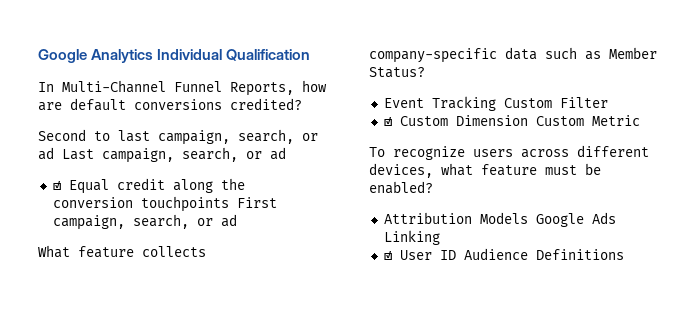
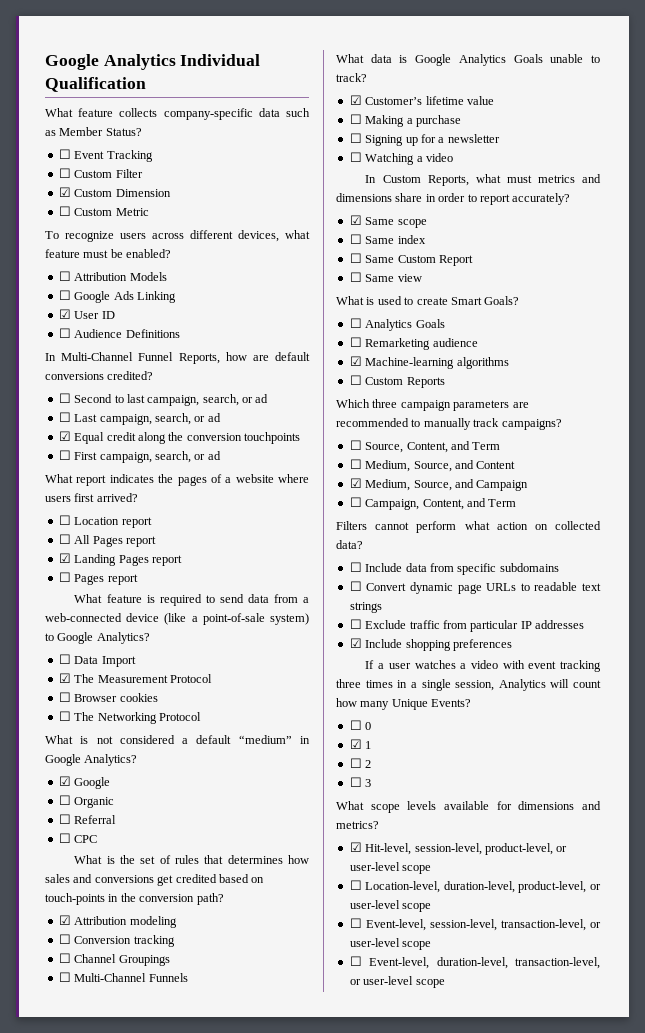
- In Multi-Channel Funnel Reports, how are default conversions credited?
- Second to last campaign, search, or ad Last campaign, search, or ad
- ☑ Equal credit along the conversion touchpoints First campaign, search, or ad
- Event Tracking Custom Filter
+ ☐ Event Tracking
+ ☐ Custom Filter
- ☑ Custom Dimension Custom Metric
+ ☑ Custom Dimension
+ ☐ Custom Metric
- Attribution Models Google Ads Linking
+ ☐ Attribution Models
+ ☐ Google Ads Linking
- ☑ User ID Audience Definitions
+ ☑ User ID
+ ☐ Audience Definitions
+ In Multi-Channel Funnel Reports, how are default conversions credited?
+ ☐ Second to last campaign, search, or ad
+ ☐ Last campaign, search, or ad
+ ☑ Equal credit along the conversion touchpoints
+ ☐ First campaign, search, or ad
+ What report indicates the pages of a website where users first arrived?
+ ☐ Location report
+ ☐ All Pages report
+ ☑ Landing Pages report
+ ☐ Pages report
+ What feature is required to send data from a web-connected device (like a point-of-sale system) to Google Analytics?
+ ☐ Data Import
+ ☑ The Measurement Protocol
+ ☐ Browser cookies
+ ☐ The Networking Protocol
+ What is not considered a default “medium” in Google Analytics?
+ ☑ Google
+ ☐ Organic
+ ☐ Referral
+ ☐ CPC
+ What is the set of rules that determines how sales and conversions get credited based on touch-points in the conversion path?
+ ☑ Attribution modeling
+ ☐ Conversion tracking
+ ☐ Channel Groupings
+ ☐ Multi-Channel Funnels
+ What data is Google Analytics Goals unable to track?
+ ☑ Customer’s lifetime value
+ ☐ Making a purchase
+ ☐ Signing up for a newsletter
+ ☐ Watching a video
+ In Custom Reports, what must metrics and dimensions share in order to report accurately?
+ ☑ Same scope
+ ☐ Same index
+ ☐ Same Custom Report
+ ☐ Same view
+ What is used to create Smart Goals?
+ ☐ Analytics Goals
+ ☐ Remarketing audience
+ ☑ Machine-learning algorithms
+ ☐ Custom Reports
+ Which three campaign parameters are recommended to manually track campaigns?
+ ☐ Source, Content, and Term
+ ☐ Medium, Source, and Content
+ ☑ Medium, Source, and Campaign
+ ☐ Campaign, Content, and Term
+ Filters cannot perform what action on collected data?
+ ☐ Include data from specific subdomains
+ ☐ Convert dynamic page URLs to readable text strings
+ ☐ Exclude traffic from particular IP addresses
+ ☑ Include shopping preferences
+ If a user watches a video with event tracking three times in a single session, Analytics will count how many Unique Events?
+ ☐ 0
+ ☑ 1
+ ☐ 2
+ ☐ 3
+ What scope levels available for dimensions and metrics?
+ ☑ Hit-level, session-level, product-level, or user-level scope
+ ☐ Location-level, duration-level, product-level, or user-level scope
+ ☐ Event-level, session-level, transaction-level, or user-level scope
+ ☐ Event-level, duration-level, transaction-level, or user-level scope

